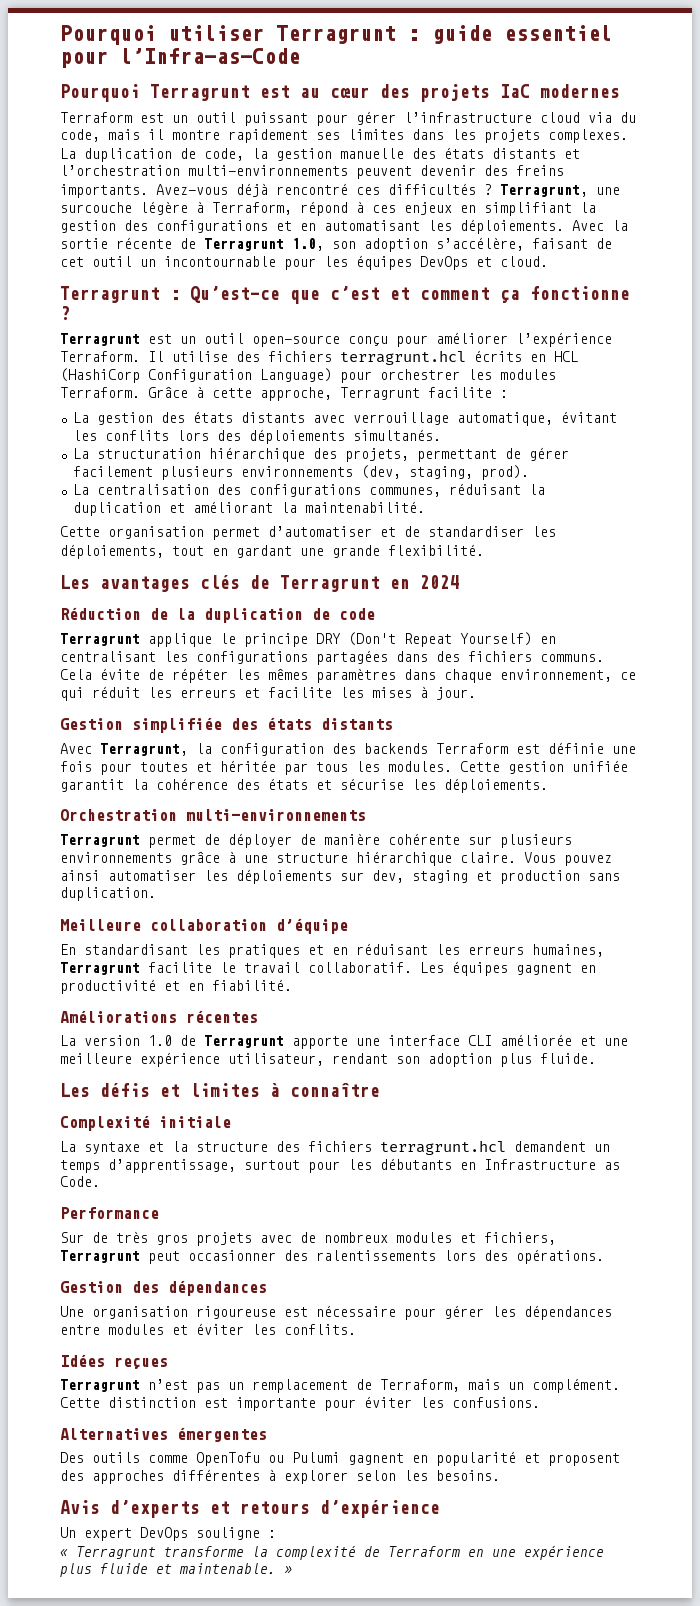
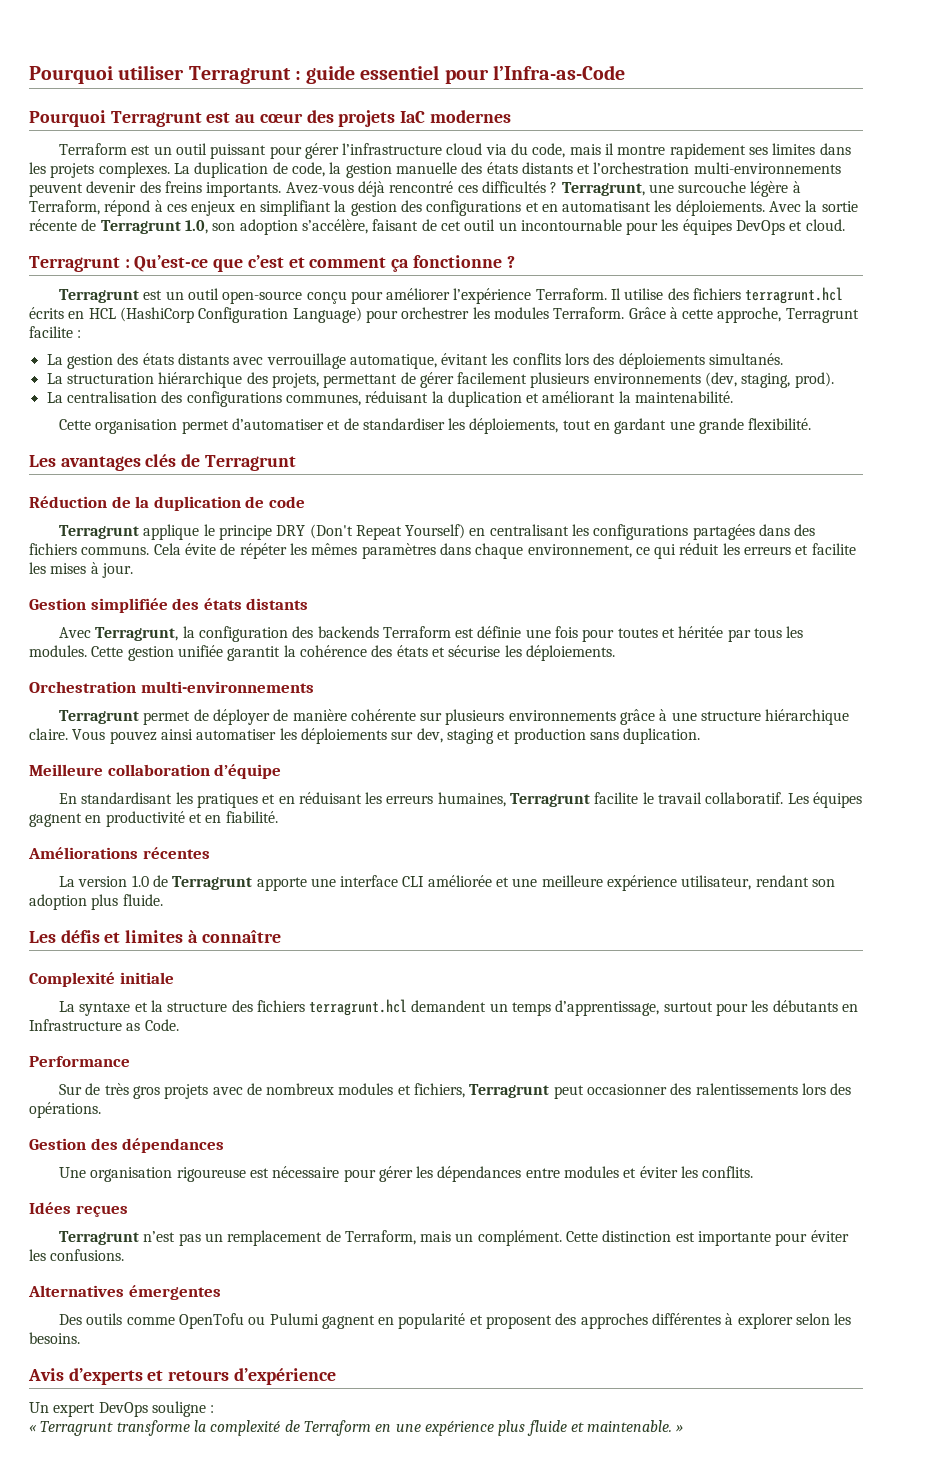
- Les avantages clés de Terragrunt en 2024
+ Les avantages clés de Terragrunt

